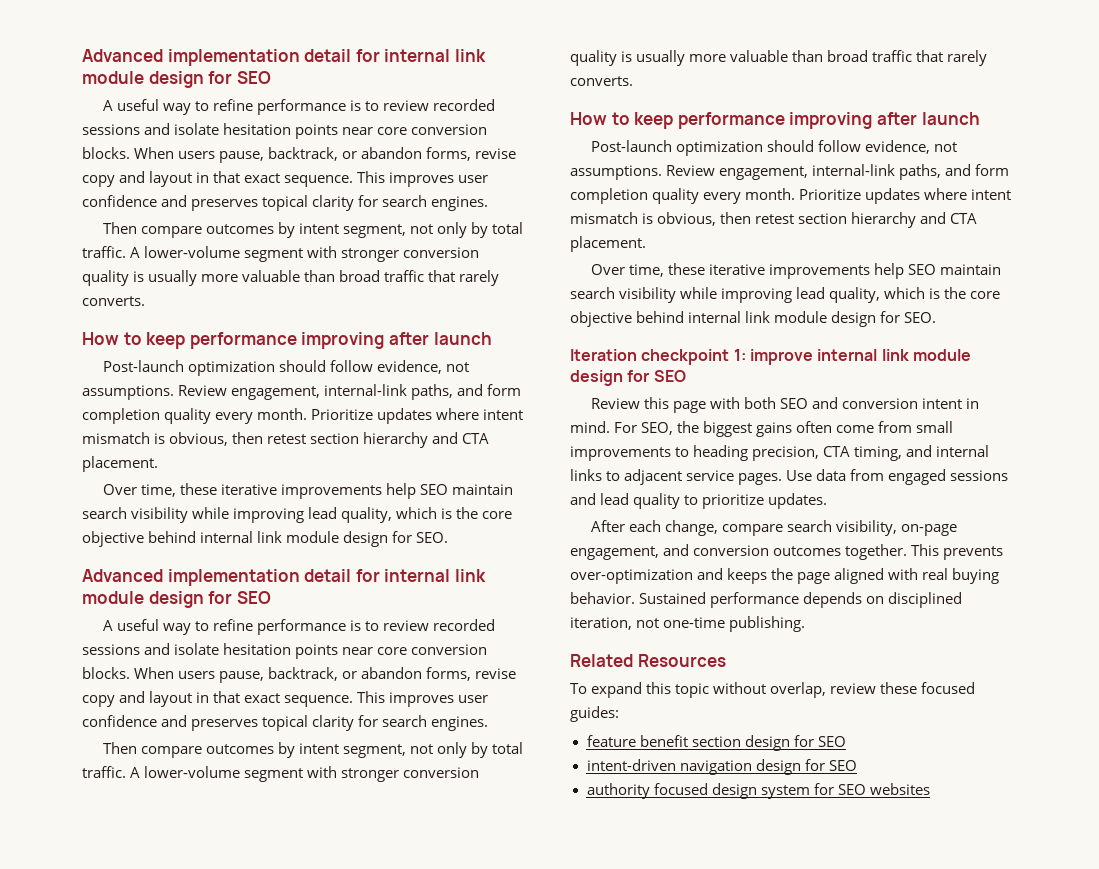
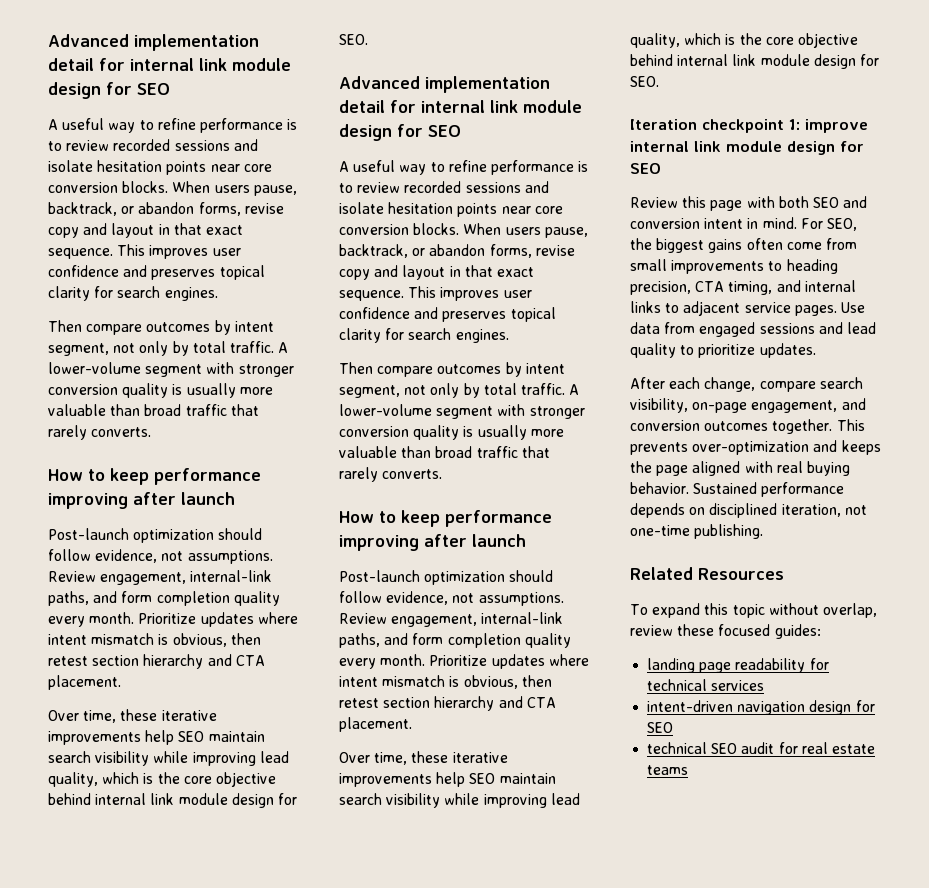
- feature benefit section design for SEO
+ landing page readability for technical services
- authority focused design system for SEO websites
+ technical SEO audit for real estate teams

